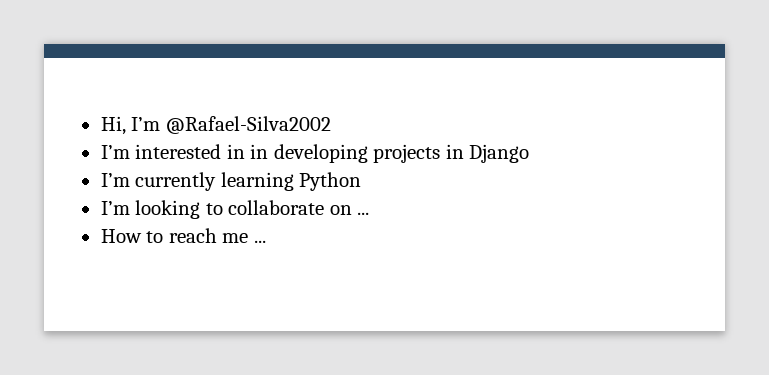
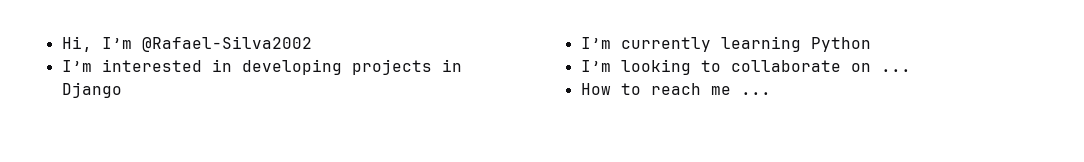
- I’m interested in in developing projects in Django
+ I’m interested in developing projects in Django

